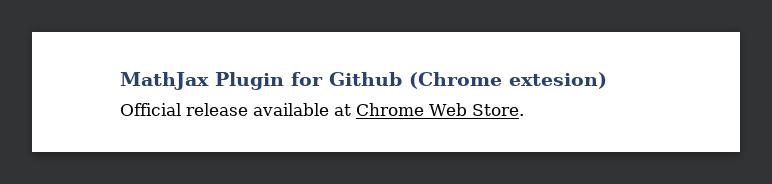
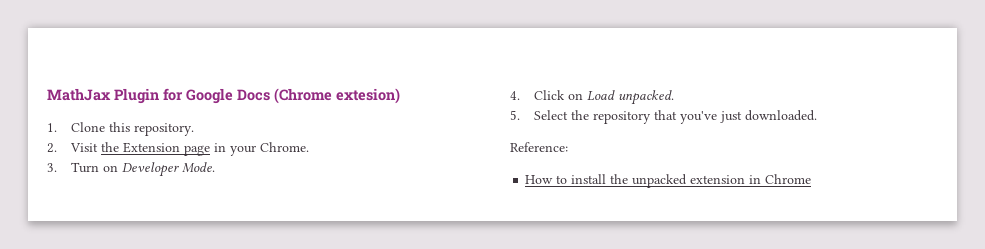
- MathJax Plugin for Github (Chrome extesion)
+ MathJax Plugin for Google Docs (Chrome extesion)
- Official release available at Chrome Web Store.
+ 1. Clone this repository.
+ 2. Visit the Extension page in your Chrome.
+ 3. Turn on Developer Mode.
+ 4. Click on Load unpacked.
+ 5. Select the repository that you've just downloaded.
+ Reference:
+ How to install the unpacked extension in Chrome

